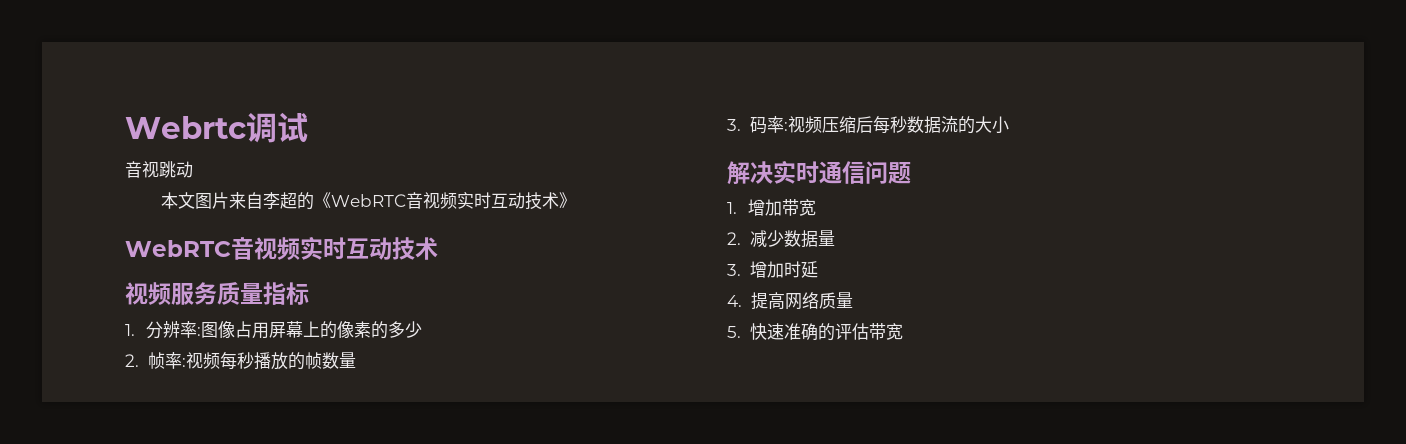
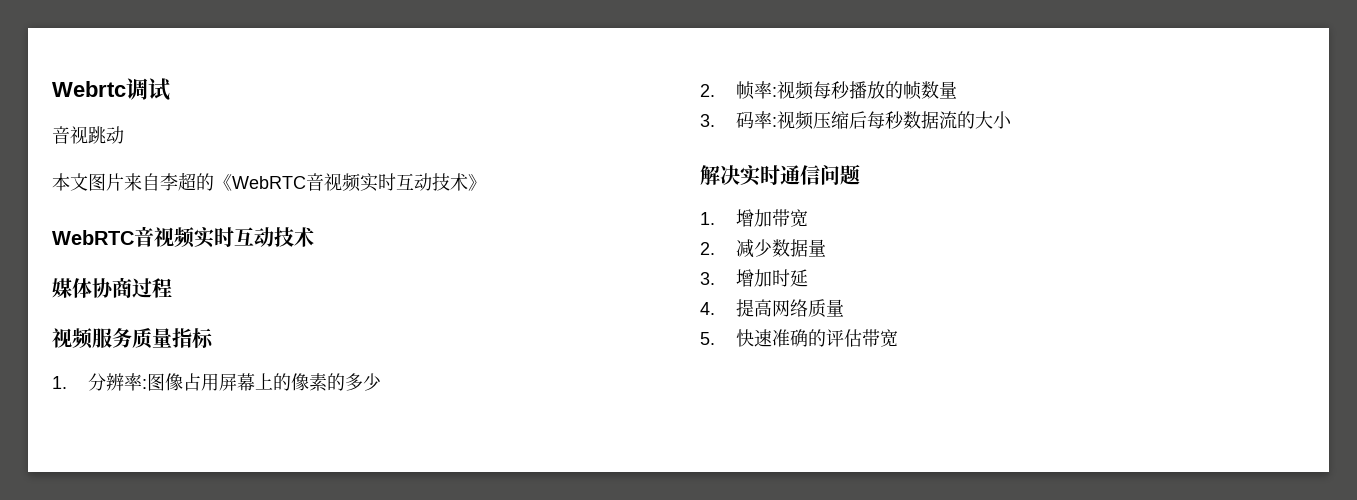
+ 媒体协商过程

